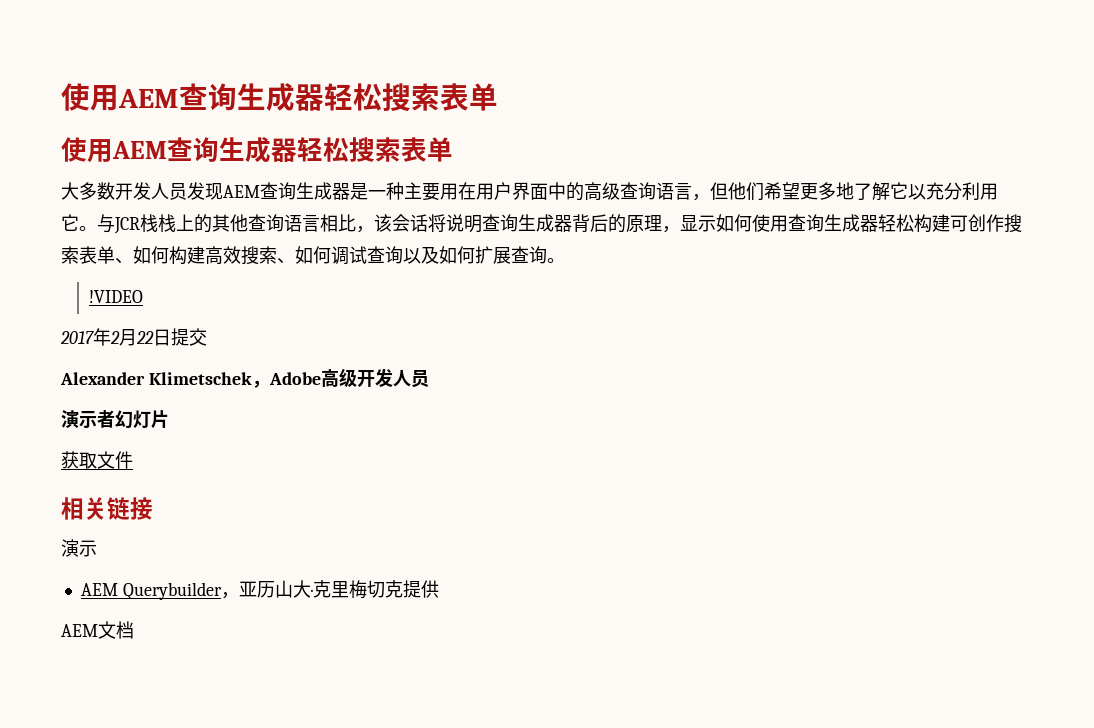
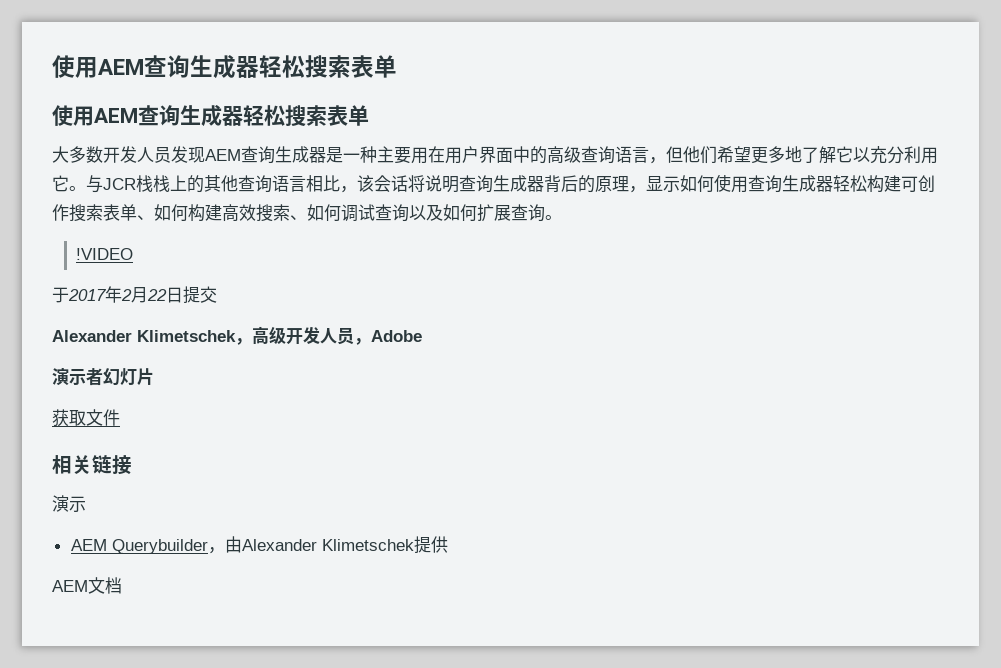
- 2017年2月22日提交
+ 于2017年2月22日提交
- Alexander Klimetschek，Adobe高级开发人员
+ Alexander Klimetschek，高级开发人员，Adobe
- AEM Querybuilder，亚历山大·克里梅切克提供
+ AEM Querybuilder，由Alexander Klimetschek提供

